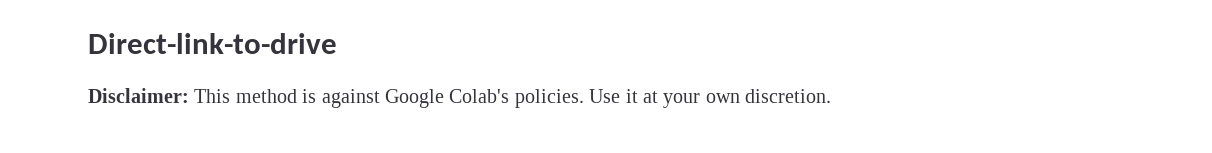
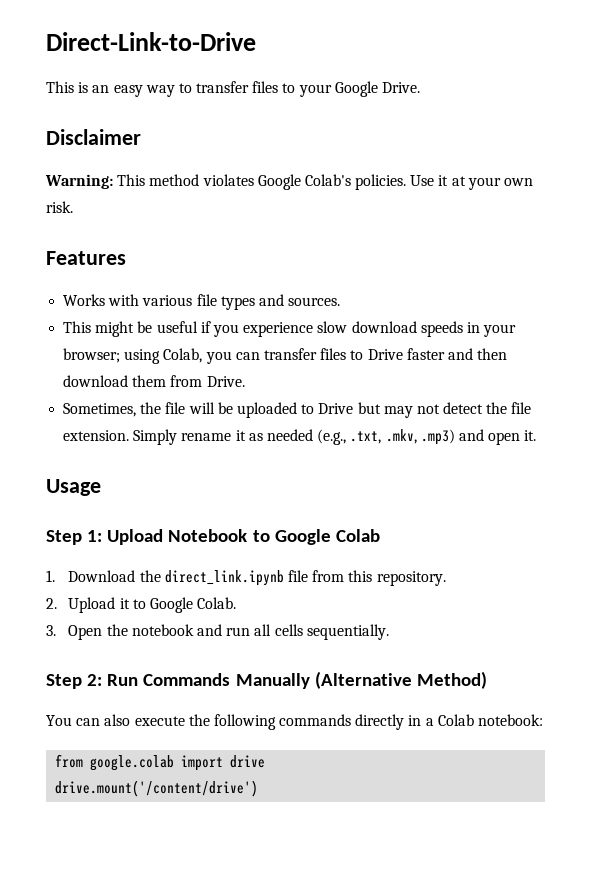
- Direct-link-to-drive
- Disclaimer: This method is against Google Colab's policies.
+ Direct-Link-to-Drive
+ This is an easy way to transfer files to your Google Drive.
+ Disclaimer
+ Warning: This method violates Google Colab's policies.
- Use it at your own discretion.
+ Use it at your own risk.
+ Features
+ Works with various file types and sources.
+ This might be useful if you experience slow download speeds in your browser; using Colab, you can transfer files to Drive faster and then download them from Drive.
+ Sometimes, the file will be uploaded to Drive but may not detect the file extension. Simply rename it as needed (e.g., .txt, .mkv, .mp3) and open it.
+ Usage
+ Step 1: Upload Notebook to Google Colab
+ 1. Download the direct_link.ipynb file from this repository.
+ 2. Upload it to Google Colab.
+ 3. Open the notebook and run all cells sequentially.
+ Step 2: Run Commands Manually (Alternative Method)
+ You can also execute the following commands directly in a Colab notebook:
+ from google.colab import drive
+ drive.mount('/content/drive')

